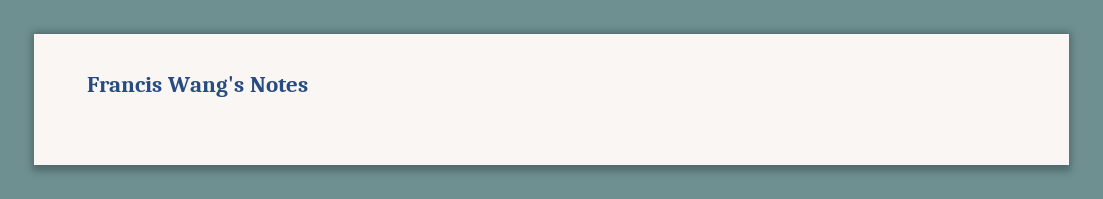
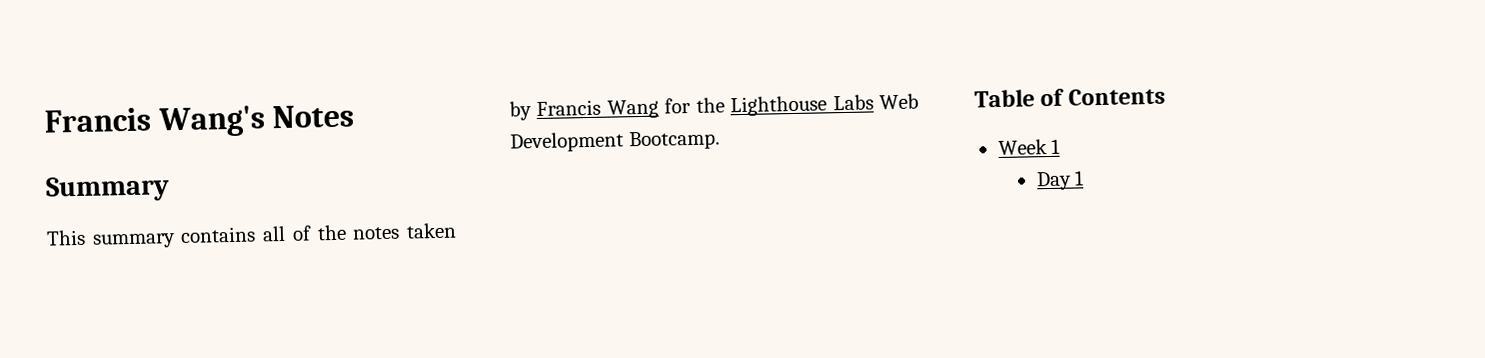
+ Summary
+ This summary contains all of the notes taken by Francis Wang for the Lighthouse Labs Web Development Bootcamp.
+ Table of Contents
+ Week 1
+ Day 1

